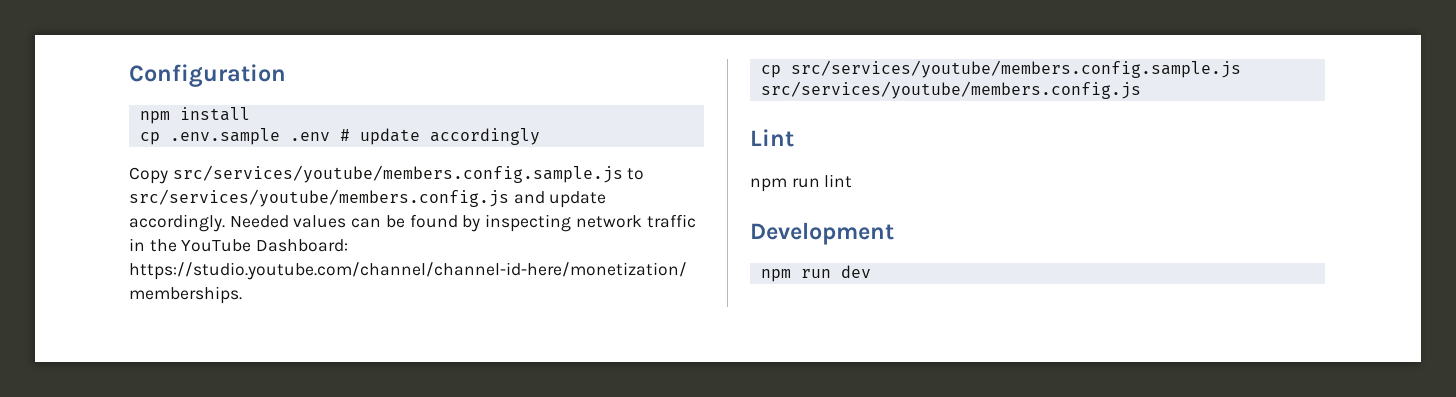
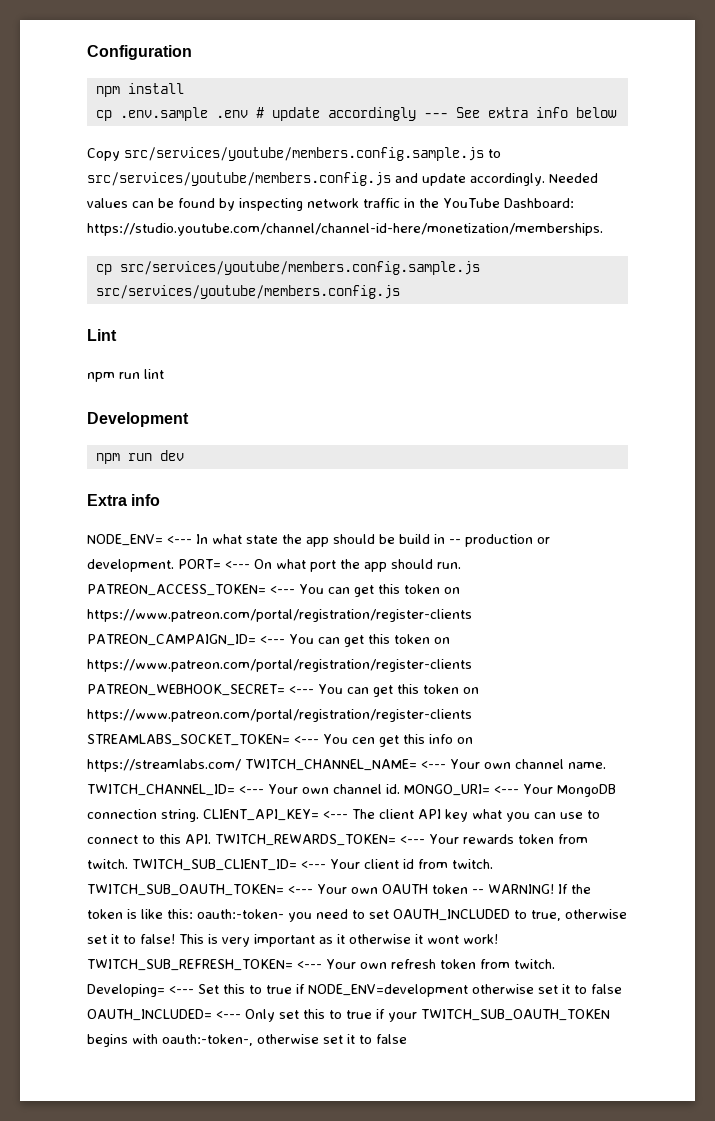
- cp .env.sample .env # update accordingly
+ cp .env.sample .env # update accordingly --- See extra info below
+ Extra info
+ NODE_ENV= <--- In what state the app should be build in -- production or development. PORT= <--- On what port the app should run. PATREON_ACCESS_TOKEN= <--- You can get this token on https://www.patreon.com/portal/registration/register-clients PATREON_CAMPAIGN_ID= <--- You can get this token on https://www.patreon.com/portal/registration/register-clients PATREON_WEBHOOK_SECRET= <--- You can get this token on https://www.patreon.com/portal/registration/register-clients STREAMLABS_SOCKET_TOKEN= <--- You cen get this info on https://streamlabs.com/ TWITCH_CHANNEL_NAME= <--- Your own channel name. TWITCH_CHANNEL_ID= <--- Your own channel id. MONGO_URI= <--- Your MongoDB connection string. CLIENT_API_KEY= <--- The client API key what you can use to connect to this API. TWITCH_REWARDS_TOKEN= <--- Your rewards token from twitch. TWITCH_SUB_CLIENT_ID= <--- Your client id from twitch. TWITCH_SUB_OAUTH_TOKEN= <--- Your own OAUTH token -- WARNING! If the token is like this: oauth:-token- you need to set OAUTH_INCLUDED to true, otherwise set it to false! This is very important as it otherwise it wont work! TWITCH_SUB_REFRESH_TOKEN= <--- Your own refresh token from twitch. Developing= <--- Set this to true if NODE_ENV=development otherwise set it to false OAUTH_INCLUDED= <--- Only set this to true if your TWITCH_SUB_OAUTH_TOKEN begins with oauth:-token-, otherwise set it to false

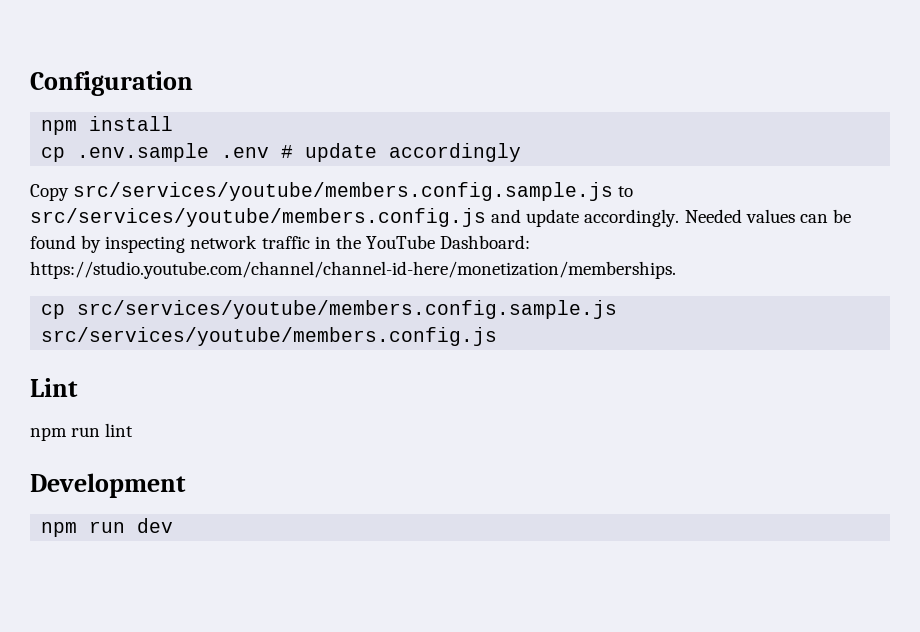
- cp .env.sample .env # update accordingly --- See extra info below
+ cp .env.sample .env # update accordingly
- Extra info
- NODE_ENV= <--- In what state the app should be build in -- production or development. PORT= <--- On what port the app should run. PATREON_ACCESS_TOKEN= <--- You can get this token on https://www.patreon.com/portal/registration/register-clients PATREON_CAMPAIGN_ID= <--- You can get this token on https://www.patreon.com/portal/registration/register-clients PATREON_WEBHOOK_SECRET= <--- You can get this token on https://www.patreon.com/portal/registration/register-clients STREAMLABS_SOCKET_TOKEN= <--- You cen get this info on https://streamlabs.com/ TWITCH_CHANNEL_NAME= <--- Your own channel name. TWITCH_CHANNEL_ID= <--- Your own channel id. MONGO_URI= <--- Your MongoDB connection string. CLIENT_API_KEY= <--- The client API key what you can use to connect to this API. TWITCH_REWARDS_TOKEN= <--- Your rewards token from twitch. TWITCH_SUB_CLIENT_ID= <--- Your client id from twitch. TWITCH_SUB_OAUTH_TOKEN= <--- Your own OAUTH token -- WARNING! If the token is like this: oauth:-token- you need to set OAUTH_INCLUDED to true, otherwise set it to false! This is very important as it otherwise it wont work! TWITCH_SUB_REFRESH_TOKEN= <--- Your own refresh token from twitch. Developing= <--- Set this to true if NODE_ENV=development otherwise set it to false OAUTH_INCLUDED= <--- Only set this to true if your TWITCH_SUB_OAUTH_TOKEN begins with oauth:-token-, otherwise set it to false

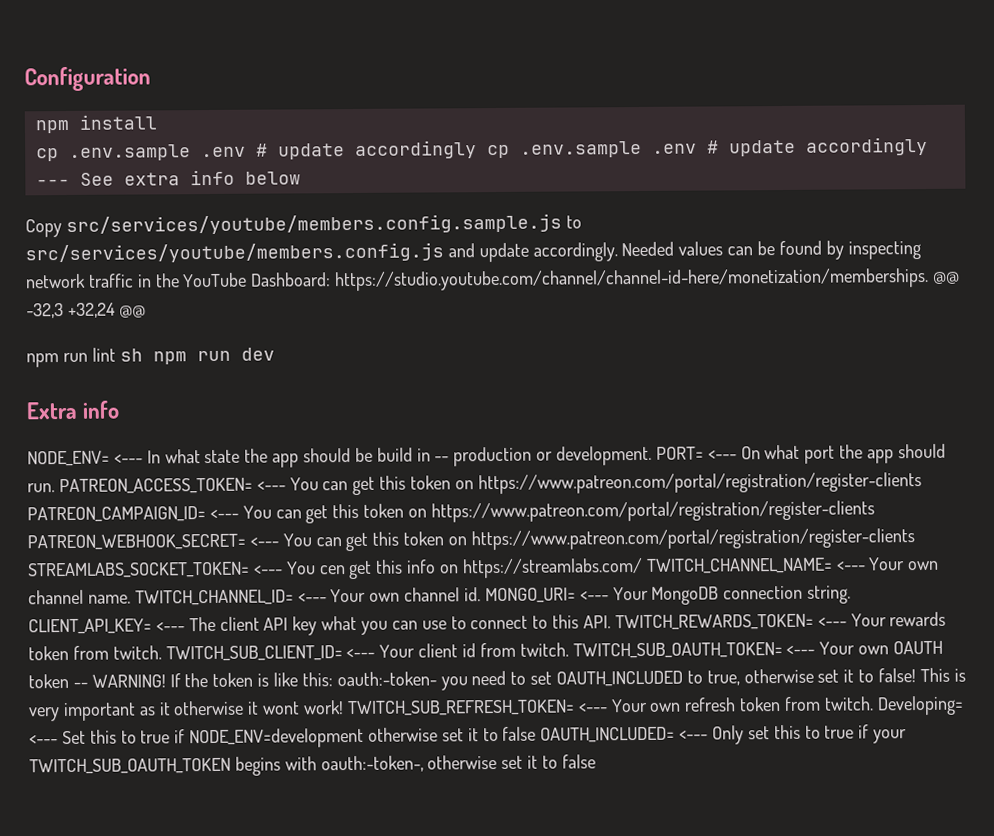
- cp .env.sample .env # update accordingly
+ cp .env.sample .env # update accordingly cp .env.sample .env # update accordingly --- See extra info below
- Needed values can be found by inspecting network traffic in the YouTube Dashboard: https://studio.youtube.com/channel/channel-id-here/monetization/memberships.
- cp src/services/youtube/members.config.sample.js src/services/youtube/members.config.js
- Lint
+ Needed values can be found by inspecting network traffic in the YouTube Dashboard: https://studio.youtube.com/channel/channel-id-here/monetization/memberships. @@ -32,3 +32,24 @@
- npm run lint
- Development
- npm run dev
+ npm run lint sh npm run dev
+ Extra info
+ NODE_ENV= <--- In what state the app should be build in -- production or development. PORT= <--- On what port the app should run. PATREON_ACCESS_TOKEN= <--- You can get this token on https://www.patreon.com/portal/registration/register-clients PATREON_CAMPAIGN_ID= <--- You can get this token on https://www.patreon.com/portal/registration/register-clients PATREON_WEBHOOK_SECRET= <--- You can get this token on https://www.patreon.com/portal/registration/register-clients STREAMLABS_SOCKET_TOKEN= <--- You cen get this info on https://streamlabs.com/ TWITCH_CHANNEL_NAME= <--- Your own channel name. TWITCH_CHANNEL_ID= <--- Your own channel id. MONGO_URI= <--- Your MongoDB connection string. CLIENT_API_KEY= <--- The client API key what you can use to connect to this API. TWITCH_REWARDS_TOKEN= <--- Your rewards token from twitch. TWITCH_SUB_CLIENT_ID= <--- Your client id from twitch. TWITCH_SUB_OAUTH_TOKEN= <--- Your own OAUTH token -- WARNING! If the token is like this: oauth:-token- you need to set OAUTH_INCLUDED to true, otherwise set it to false! This is very important as it otherwise it wont work! TWITCH_SUB_REFRESH_TOKEN= <--- Your own refresh token from twitch. Developing= <--- Set this to true if NODE_ENV=development otherwise set it to false OAUTH_INCLUDED= <--- Only set this to true if your TWITCH_SUB_OAUTH_TOKEN begins with oauth:-token-, otherwise set it to false

